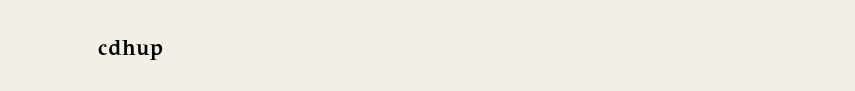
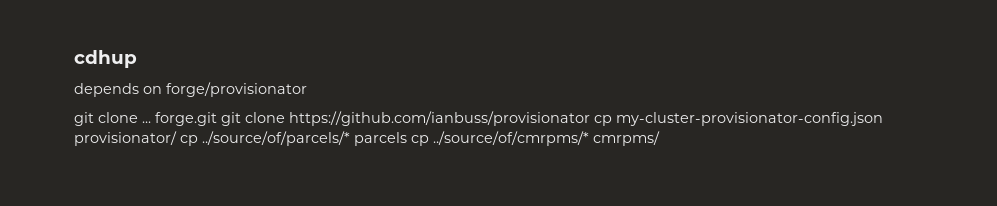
+ depends on forge/provisionator
+ git clone ... forge.git git clone https://github.com/ianbuss/provisionator cp my-cluster-provisionator-config.json provisionator/ cp ../source/of/parcels/* parcels cp ../source/of/cmrpms/* cmrpms/

